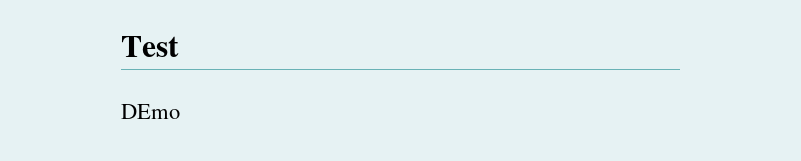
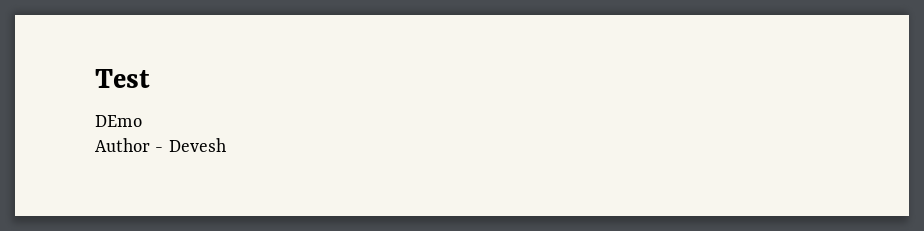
+ Author - Devesh

